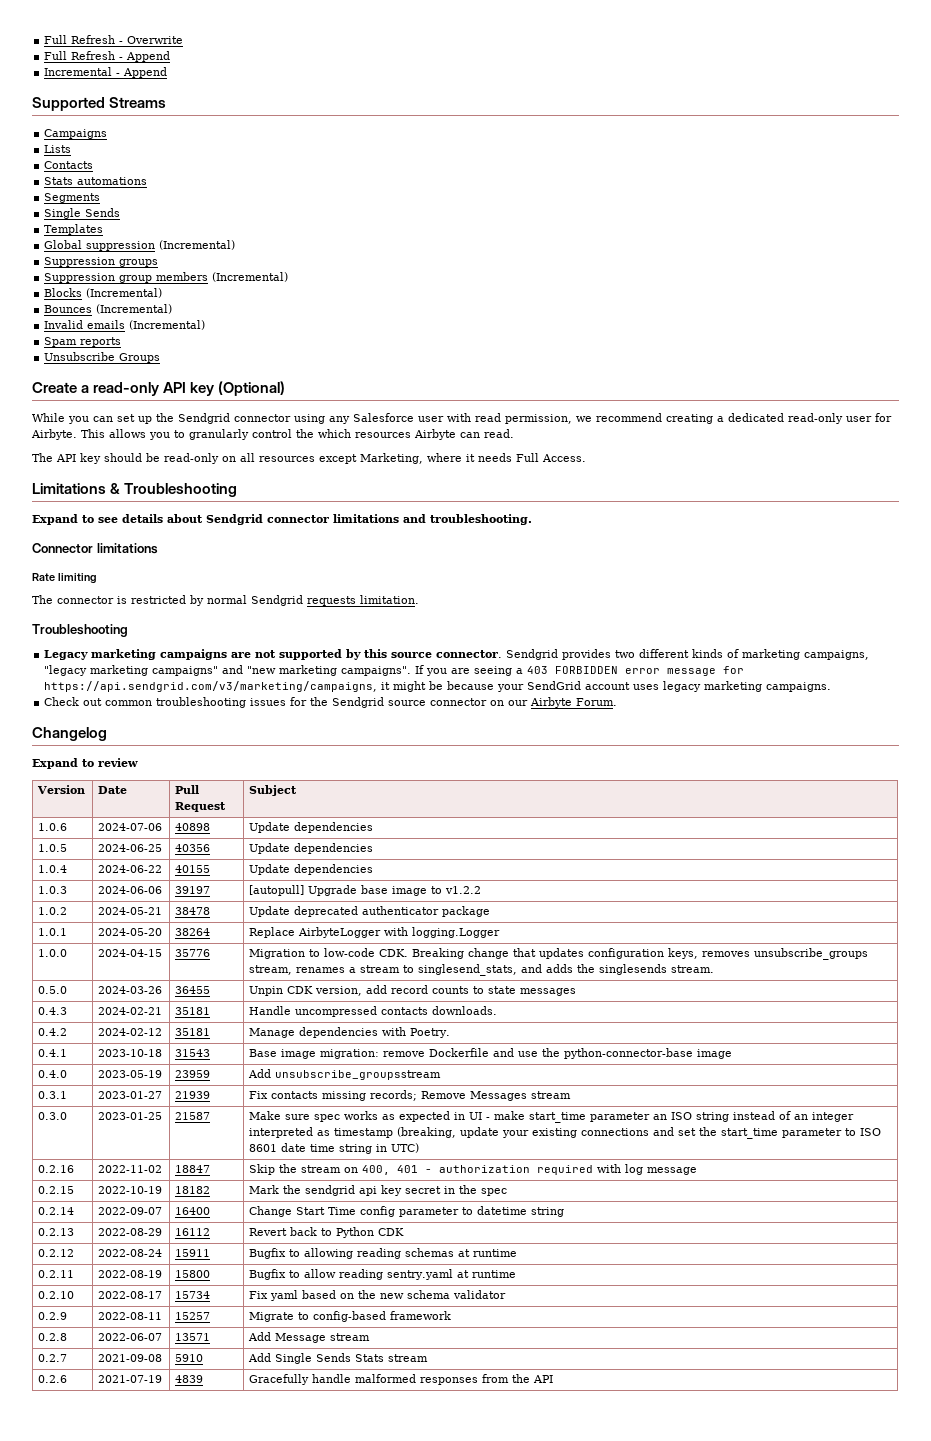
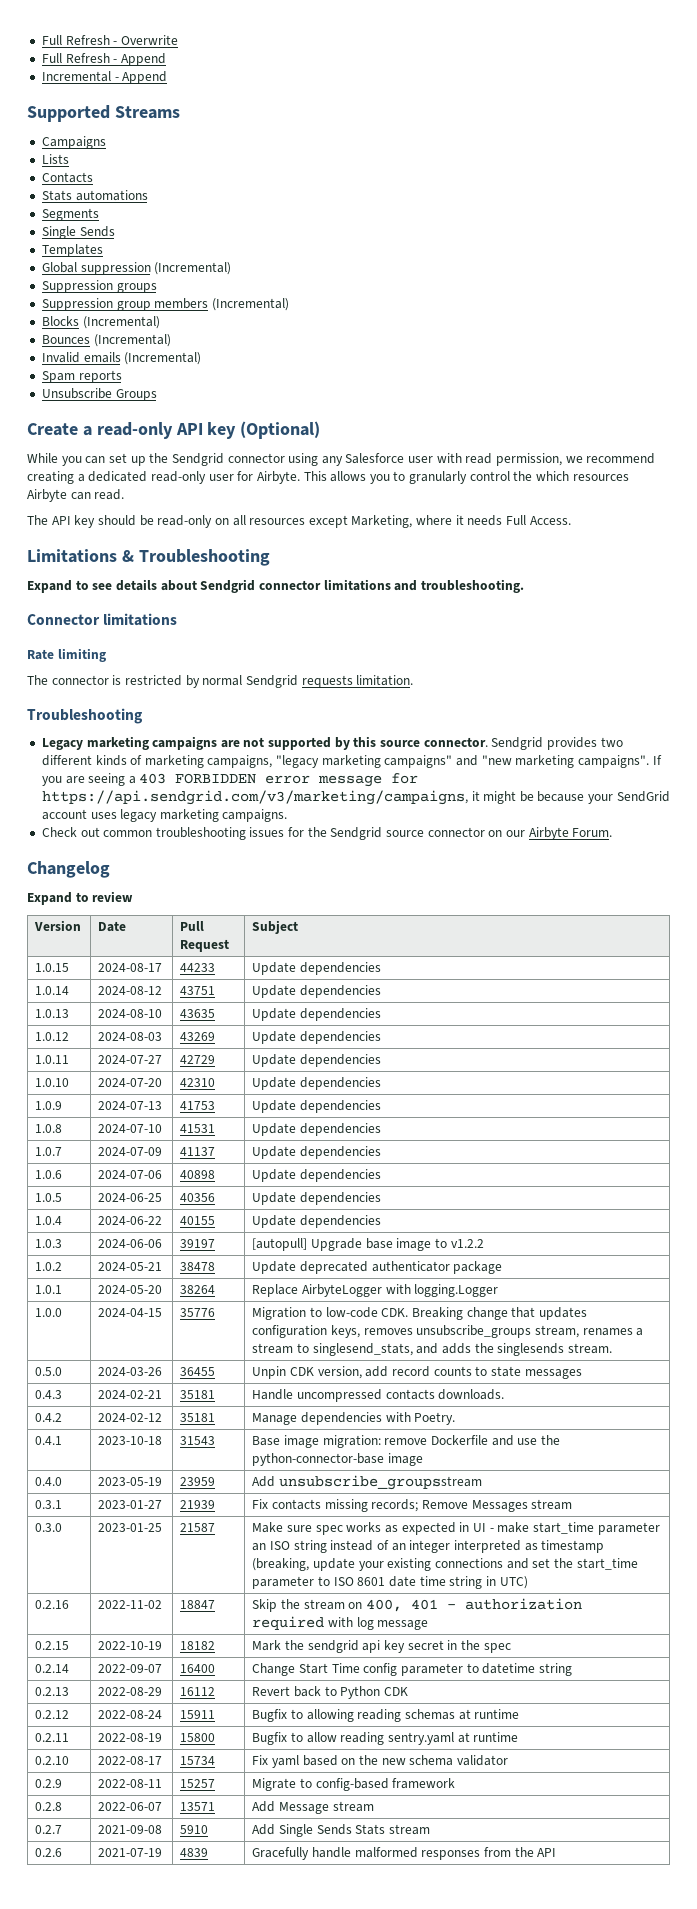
+ 1.0.15 | 2024-08-17 | 44233 | Update dependencies
+ 1.0.14 | 2024-08-12 | 43751 | Update dependencies
+ 1.0.13 | 2024-08-10 | 43635 | Update dependencies
+ 1.0.12 | 2024-08-03 | 43269 | Update dependencies
+ 1.0.11 | 2024-07-27 | 42729 | Update dependencies
+ 1.0.10 | 2024-07-20 | 42310 | Update dependencies
+ 1.0.9 | 2024-07-13 | 41753 | Update dependencies
+ 1.0.8 | 2024-07-10 | 41531 | Update dependencies
+ 1.0.7 | 2024-07-09 | 41137 | Update dependencies

